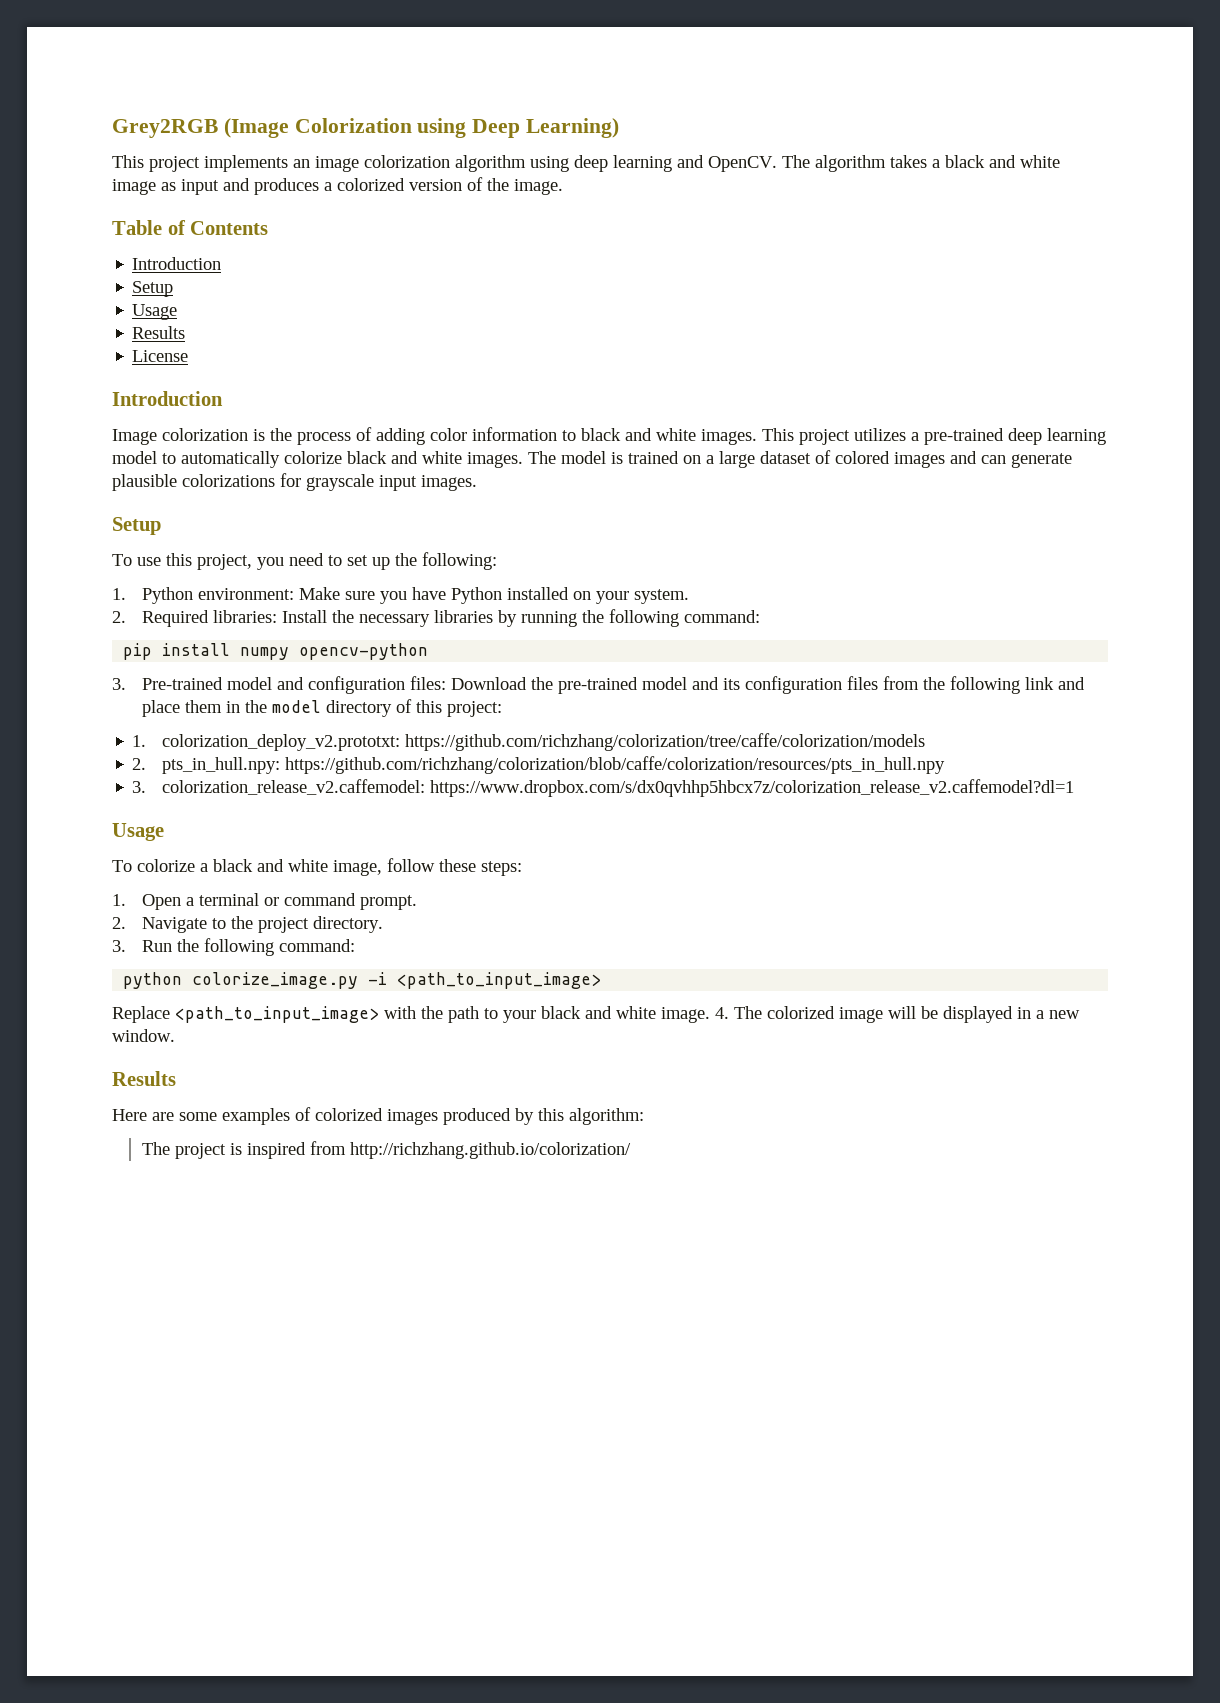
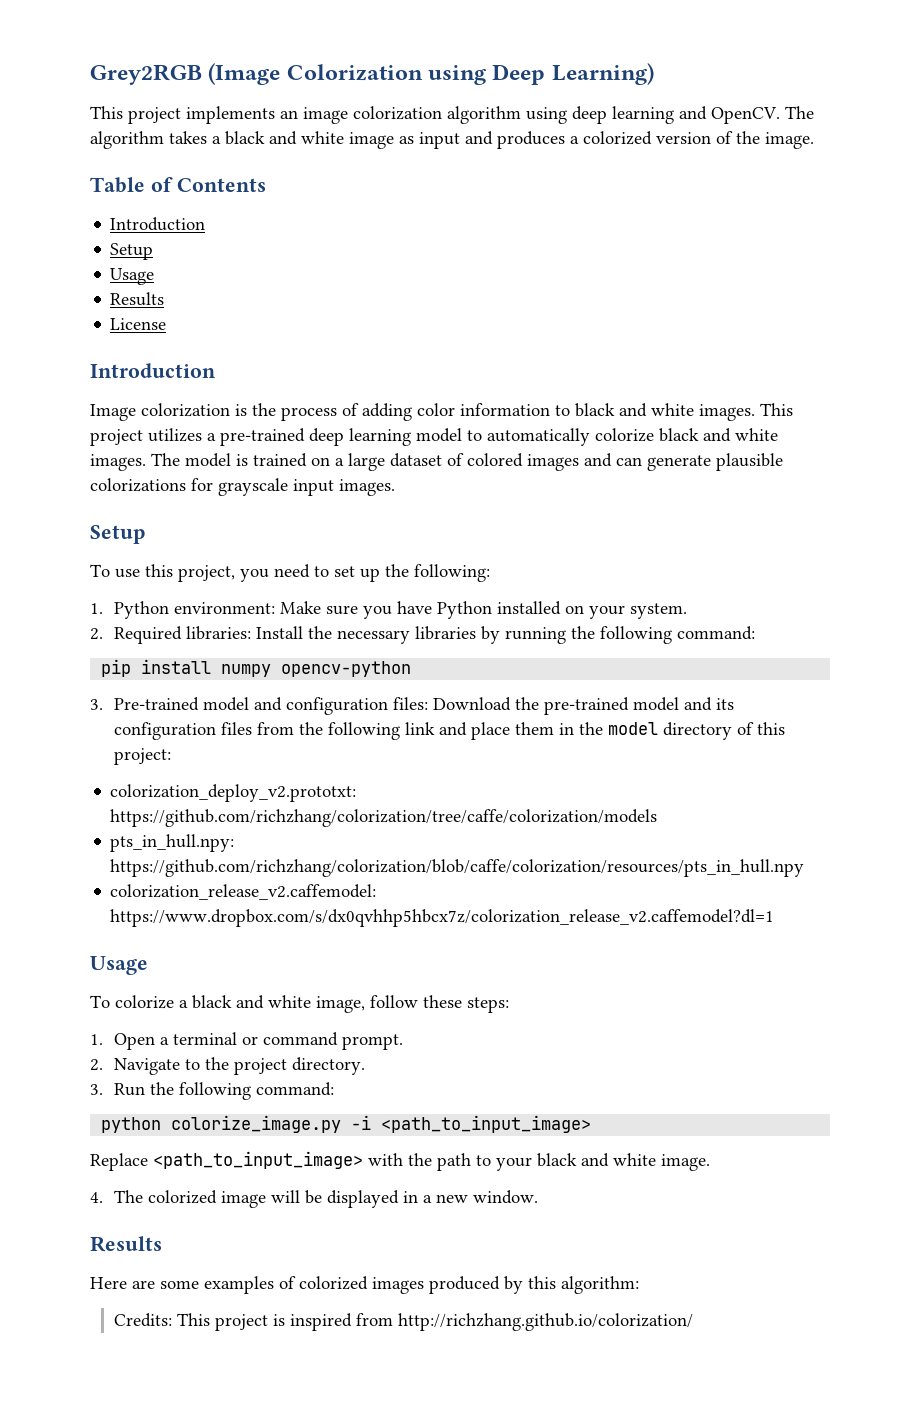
- 1. colorization_deploy_v2.prototxt: https://github.com/richzhang/colorization/tree/caffe/colorization/models
+ colorization_deploy_v2.prototxt: https://github.com/richzhang/colorization/tree/caffe/colorization/models
- 2. pts_in_hull.npy: https://github.com/richzhang/colorization/blob/caffe/colorization/resources/pts_in_hull.npy
+ pts_in_hull.npy: https://github.com/richzhang/colorization/blob/caffe/colorization/resources/pts_in_hull.npy
- 3. colorization_release_v2.caffemodel: https://www.dropbox.com/s/dx0qvhhp5hbcx7z/colorization_release_v2.caffemodel?dl=1
+ colorization_release_v2.caffemodel: https://www.dropbox.com/s/dx0qvhhp5hbcx7z/colorization_release_v2.caffemodel?dl=1
- Replace <path_to_input_image> with the path to your black and white image. 4. The colorized image will be displayed in a new window.
+ Replace <path_to_input_image> with the path to your black and white image.
+ 4. The colorized image will be displayed in a new window.
- The project is inspired from http://richzhang.github.io/colorization/
+ Credits: This project is inspired from http://richzhang.github.io/colorization/

